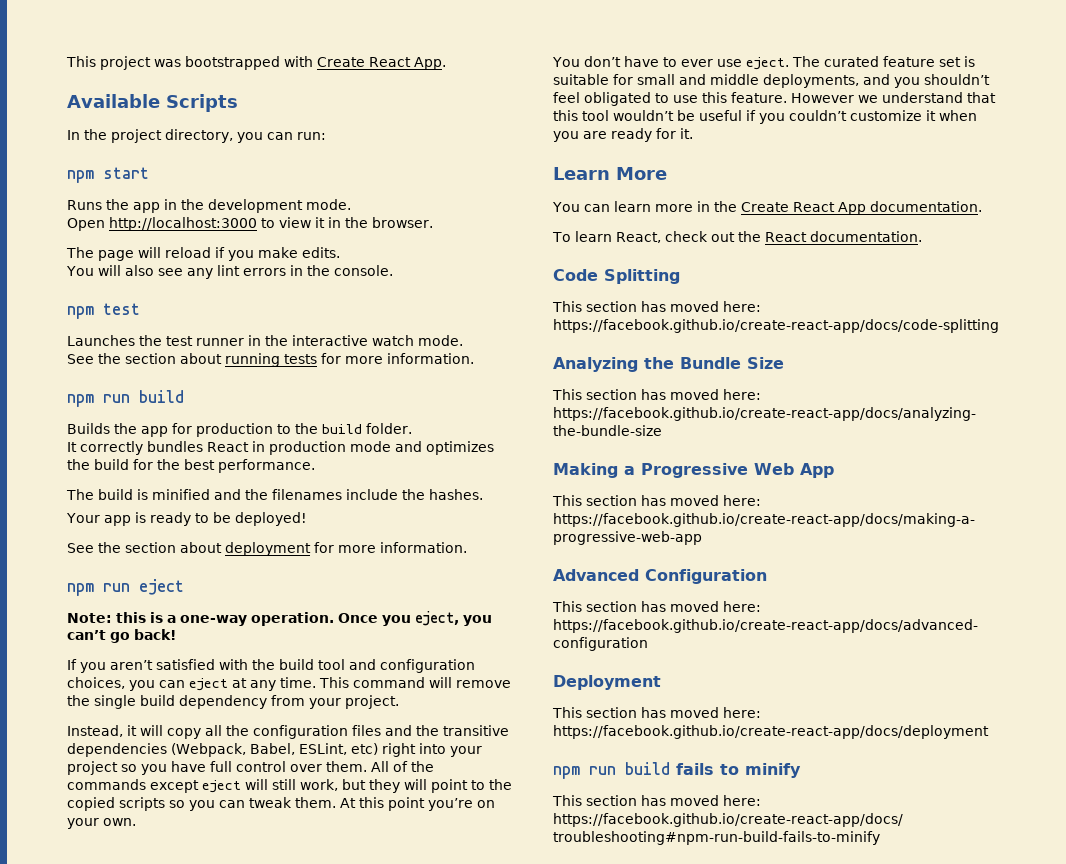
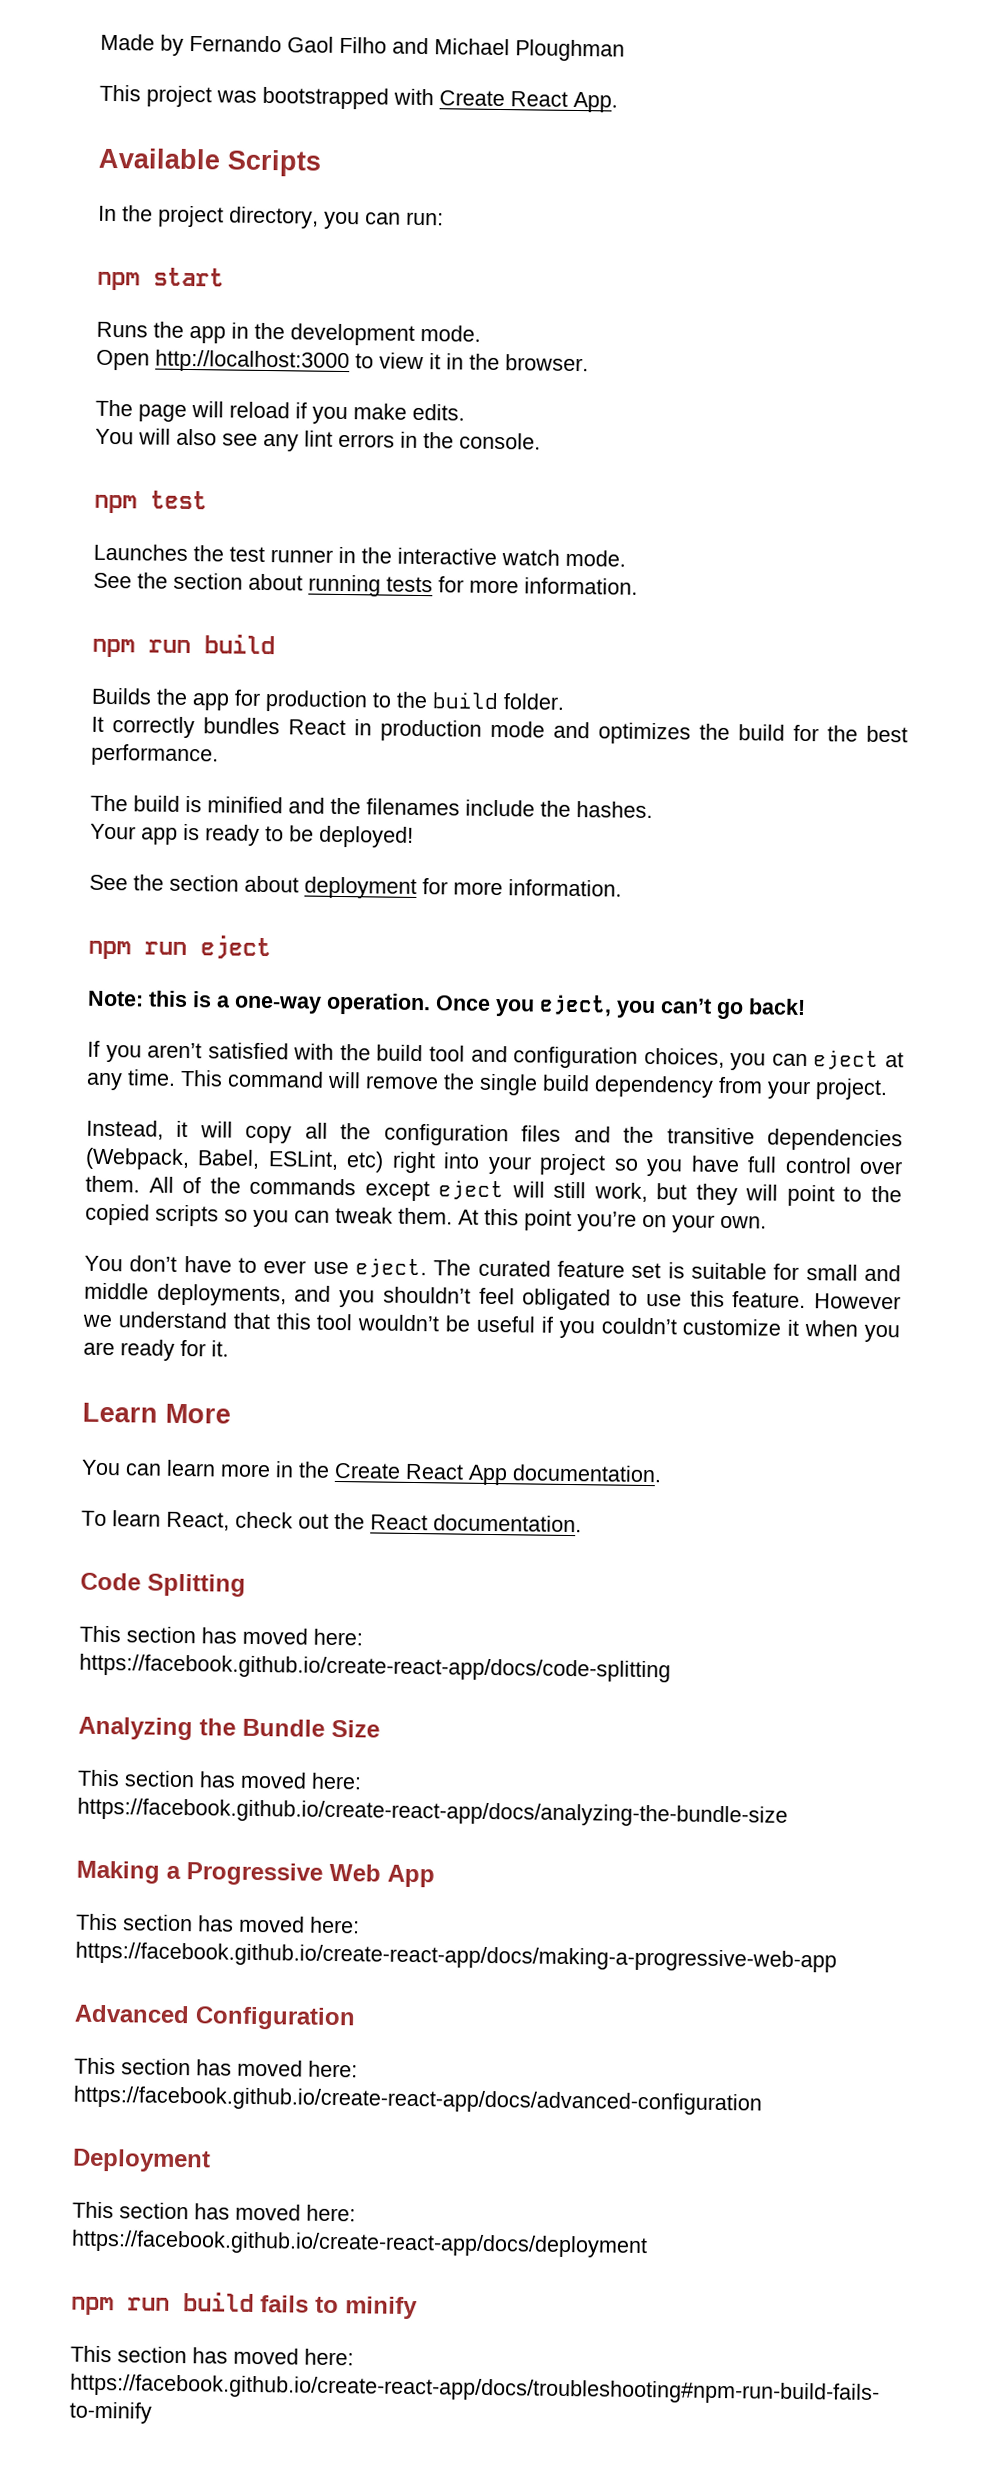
+ Made by Fernando Gaol Filho and Michael Ploughman

